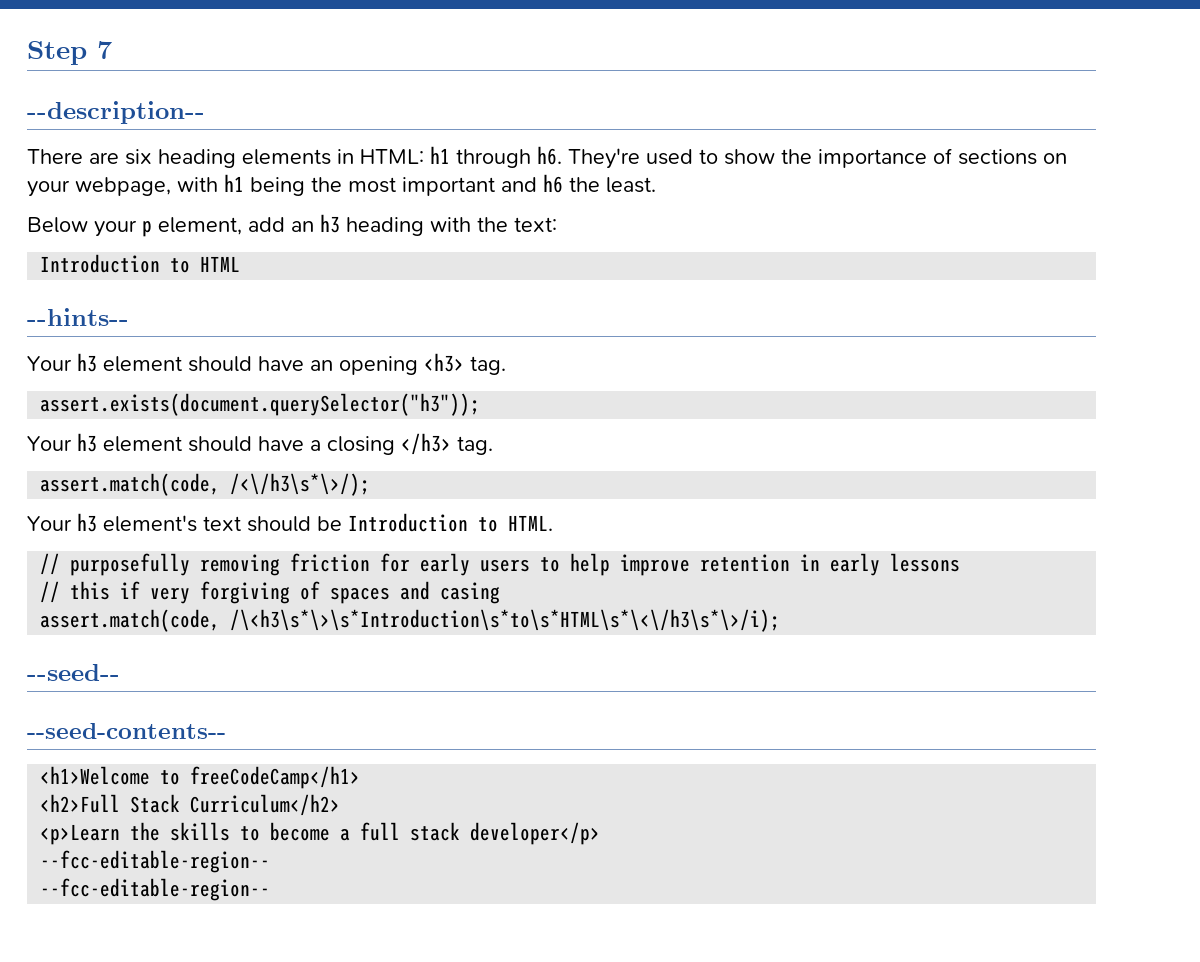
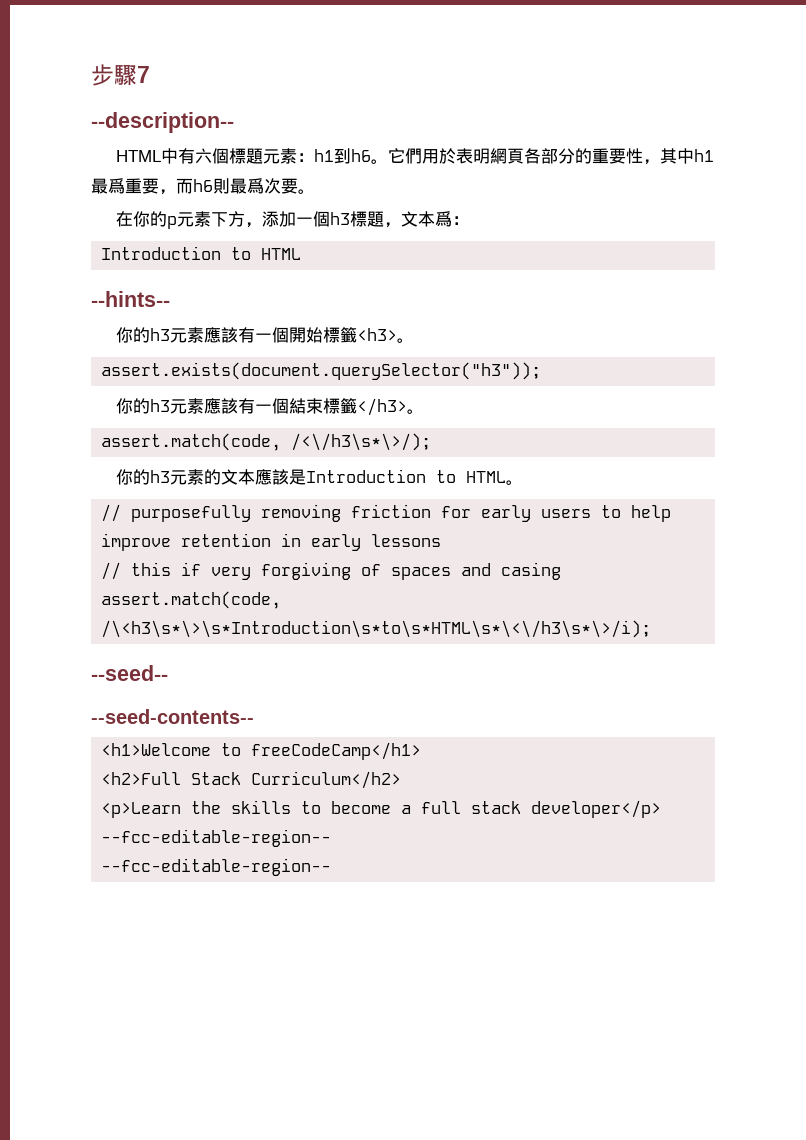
- Step 7
+ 步驟7
- There are six heading elements in HTML: h1 through h6. They're used to show the importance of sections on your webpage, with h1 being the most important and h6 the least.
- Below your p element, add an h3 heading with the text:
+ HTML中有六個標題元素：h1到h6。它們用於表明網頁各部分的重要性，其中h1最爲重要，而h6則最爲次要。
+ 在你的p元素下方，添加一個h3標題，文本爲：
  Introduction to HTML
  --hints--
- Your h3 element should have an opening <h3> tag.
+ 你的h3元素應該有一個開始標籤<h3>。
  assert.exists(document.querySelector("h3"));
- Your h3 element should have a closing </h3> tag.
+ 你的h3元素應該有一個結束標籤</h3>。
  assert.match(code, /<\/h3\s*\>/);
- Your h3 element's text should be Introduction to HTML.
+ 你的h3元素的文本應該是Introduction to HTML。

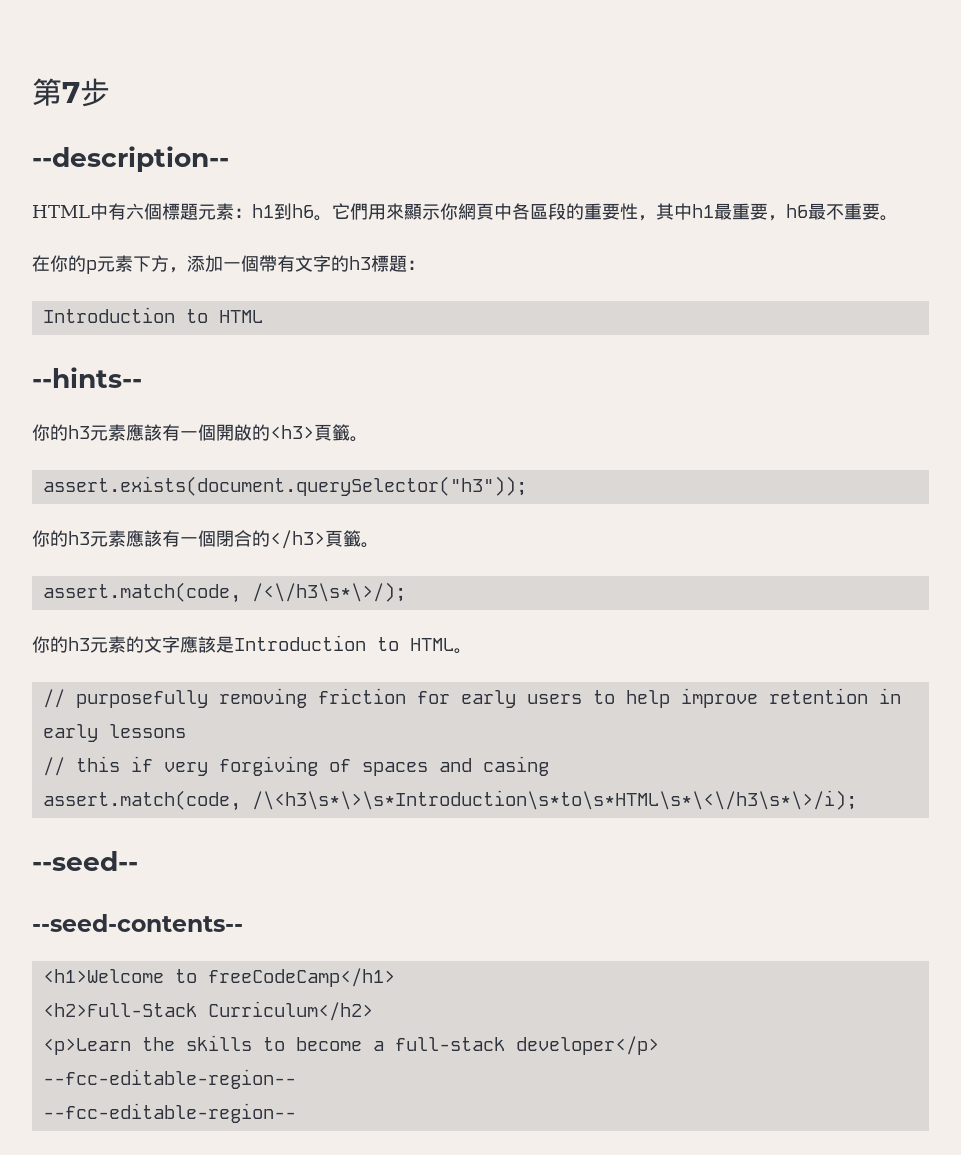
- 步驟7
+ 第7步
- 它們用於表明網頁各部分的重要性，其中h1最爲重要，而h6則最爲次要。
+ 它們用來顯示你網頁中各區段的重要性，其中h1最重要，h6最不重要。
- 在你的p元素下方，添加一個h3標題，文本爲：
+ 在你的p元素下方，添加一個帶有文字的h3標題：
- 你的h3元素應該有一個開始標籤<h3>。
+ 你的h3元素應該有一個開啟的<h3>頁籤。
- 你的h3元素應該有一個結束標籤</h3>。
+ 你的h3元素應該有一個閉合的</h3>頁籤。
- 你的h3元素的文本應該是Introduction to HTML。
+ 你的h3元素的文字應該是Introduction to HTML。
- <h2>Full Stack Curriculum</h2>
+ <h2>Full-Stack Curriculum</h2>
- <p>Learn the skills to become a full stack developer</p>
+ <p>Learn the skills to become a full-stack developer</p>

